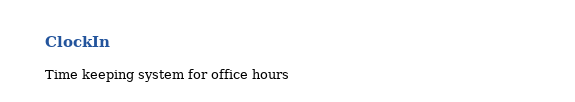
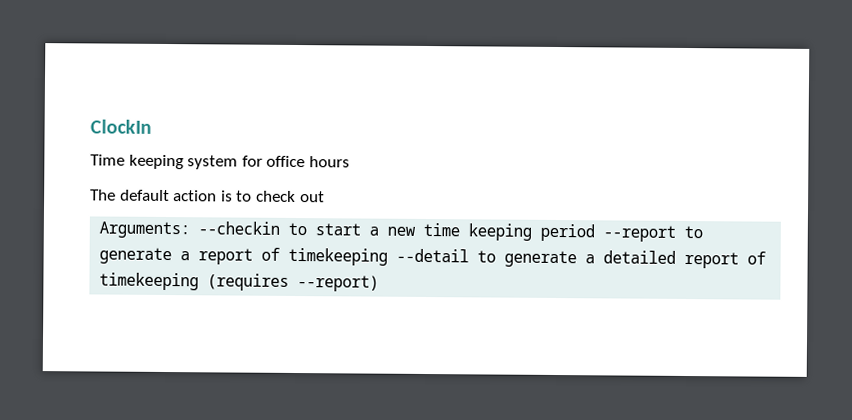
+ The default action is to check out
+ Arguments: --checkin to start a new time keeping period --report to generate a report of timekeeping --detail to generate a detailed report of timekeeping (requires --report)

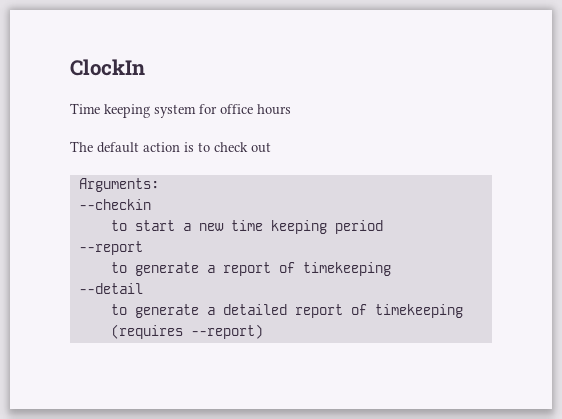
- Arguments: --checkin to start a new time keeping period --report to generate a report of timekeeping --detail to generate a detailed report of timekeeping (requires --report)
+ Arguments:
+ --checkin
+ to start a new time keeping period
+ --report
+ to generate a report of timekeeping
+ --detail
+ to generate a detailed report of timekeeping (requires --report)

